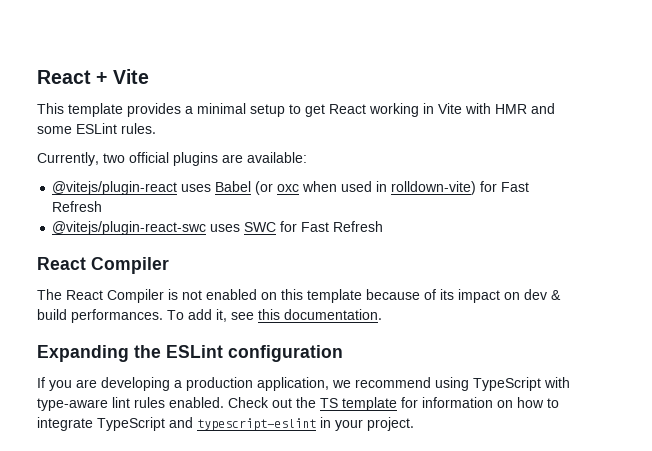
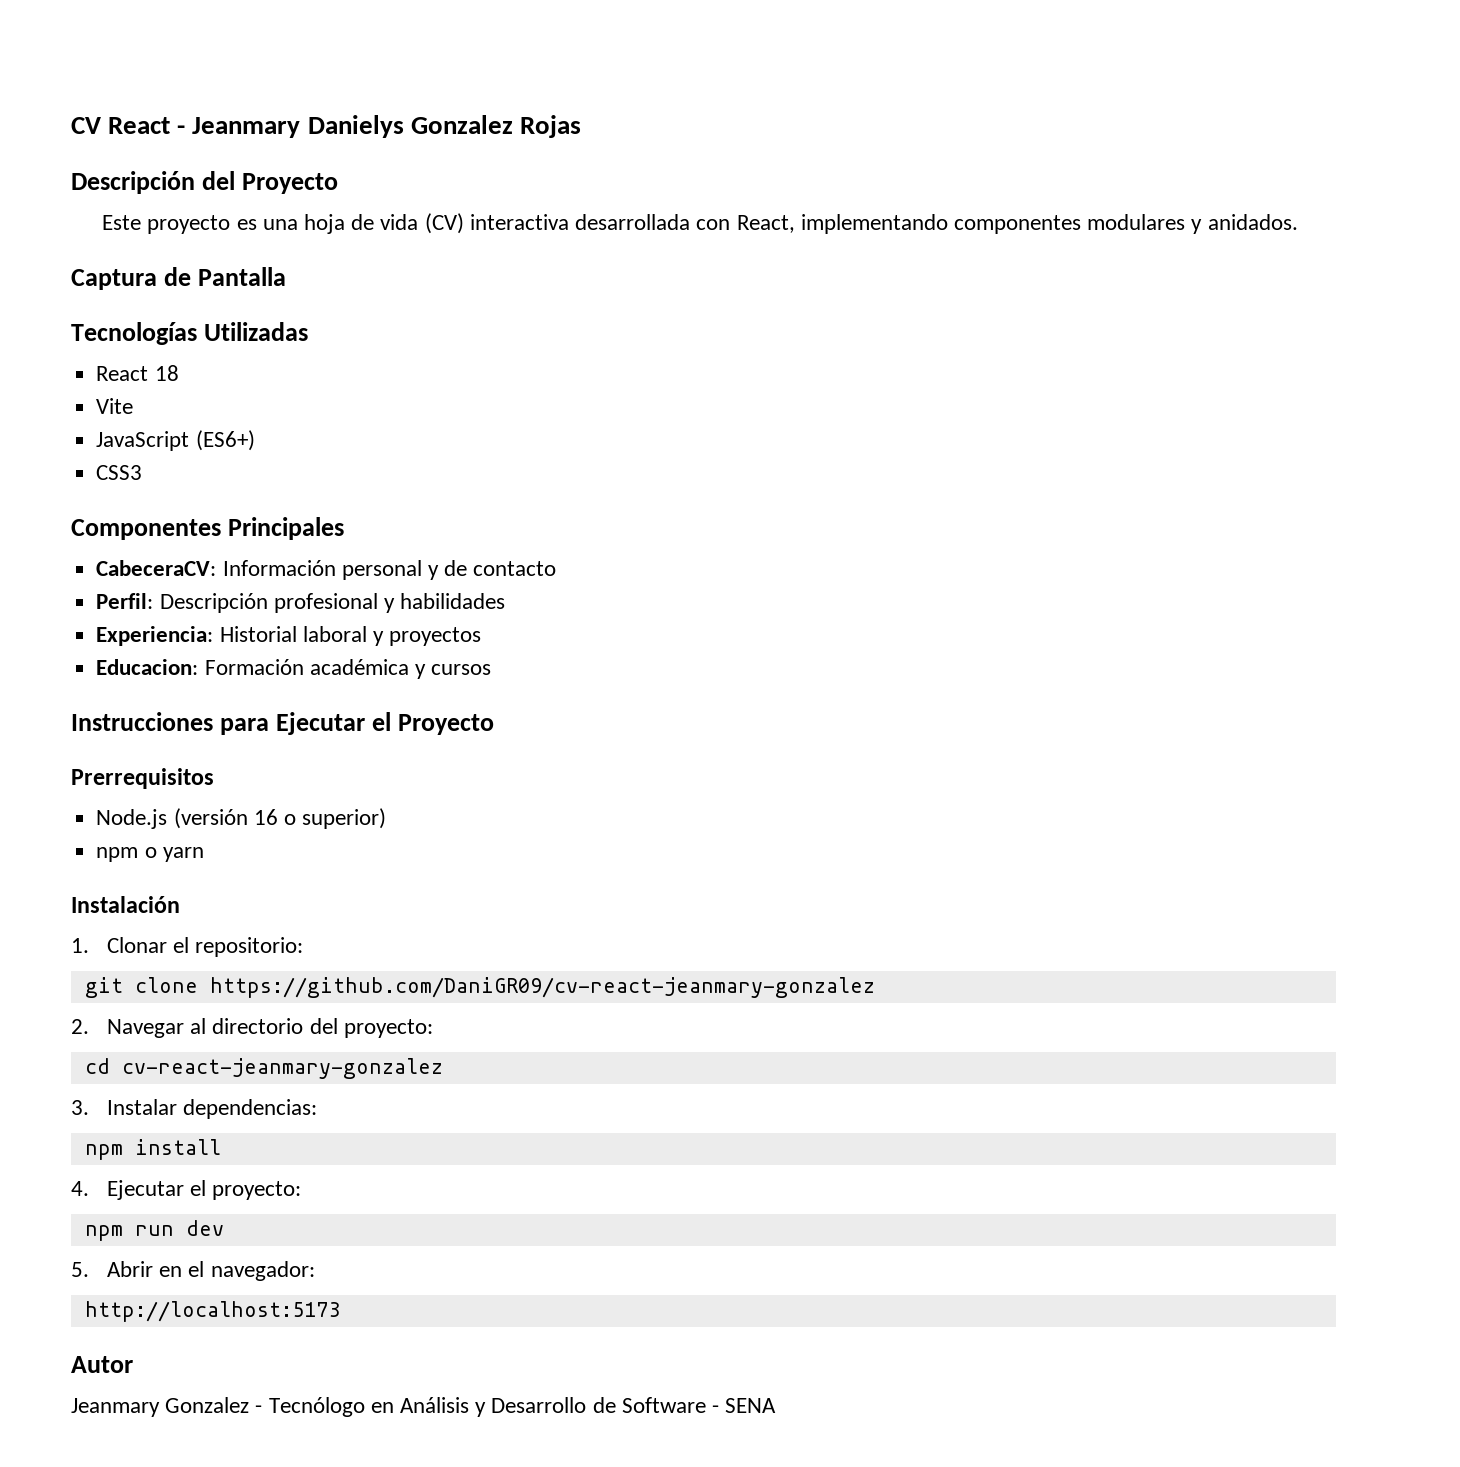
- React + Vite
- This template provides a minimal setup to get React working in Vite with HMR and some ESLint rules.
- Currently, two official plugins are available:
- @vitejs/plugin-react uses Babel (or oxc when used in rolldown-vite) for Fast Refresh
- @vitejs/plugin-react-swc uses SWC for Fast Refresh
- React Compiler
- The React Compiler is not enabled on this template because of its impact on dev & build performances. To add it, see this documentation.
- Expanding the ESLint configuration
- If you are developing a production application, we recommend using TypeScript with type-aware lint rules enabled. Check out the TS template for information on how to integrate TypeScript and typescript-eslint in your project.
+ CV React - Jeanmary Danielys Gonzalez Rojas
+ Descripción del Proyecto
+ Este proyecto es una hoja de vida (CV) interactiva desarrollada con React, implementando componentes modulares y anidados.
+ Captura de Pantalla
+ Tecnologías Utilizadas
+ React 18
+ Vite
+ JavaScript (ES6+)
+ CSS3
+ Componentes Principales
+ CabeceraCV: Información personal y de contacto
+ Perfil: Descripción profesional y habilidades
+ Experiencia: Historial laboral y proyectos
+ Educacion: Formación académica y cursos
+ Instrucciones para Ejecutar el Proyecto
+ Prerrequisitos
+ Node.js (versión 16 o superior)
+ npm o yarn
+ Instalación
+ 1. Clonar el repositorio:
+ git clone https://github.com/DaniGR09/cv-react-jeanmary-gonzalez
+ 2. Navegar al directorio del proyecto:
+ cd cv-react-jeanmary-gonzalez
+ 3. Instalar dependencias:
+ npm install
+ 4. Ejecutar el proyecto:
+ npm run dev
+ 5. Abrir en el navegador:
+ http://localhost:5173
+ Autor
+ Jeanmary Gonzalez - Tecnólogo en Análisis y Desarrollo de Software - SENA

